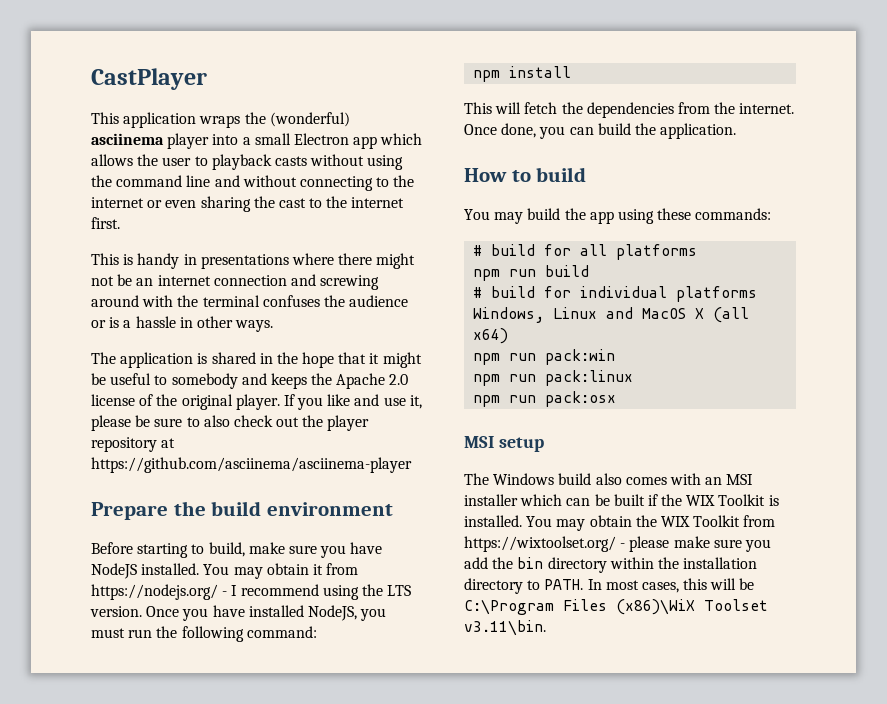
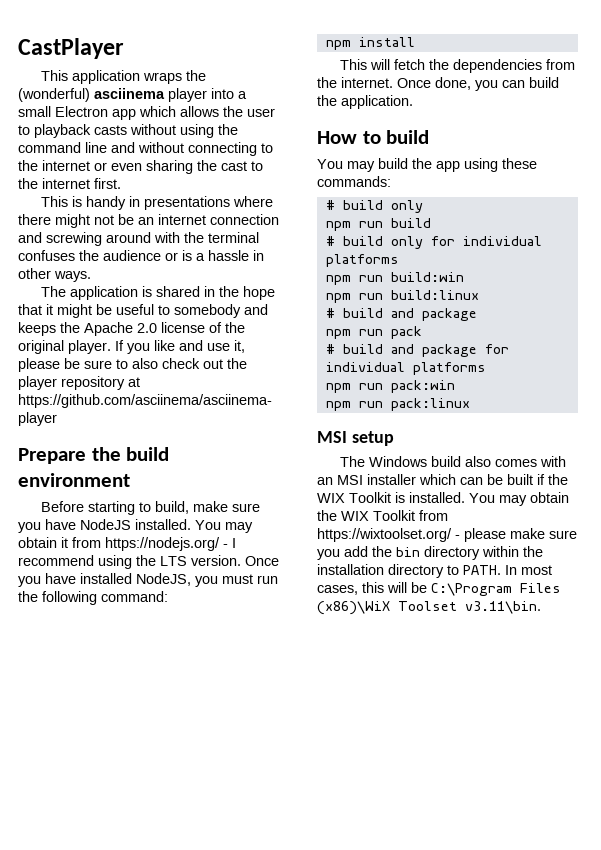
  You may build the app using these commands:
- # build for all platforms
+ # build only
- # build for individual platforms Windows, Linux and MacOS X (all x64)
+ # build only for individual platforms
+ npm run build:win
+ npm run build:linux
+ # build and package
+ npm run pack
+ # build and package for individual platforms
- npm run pack:osx

